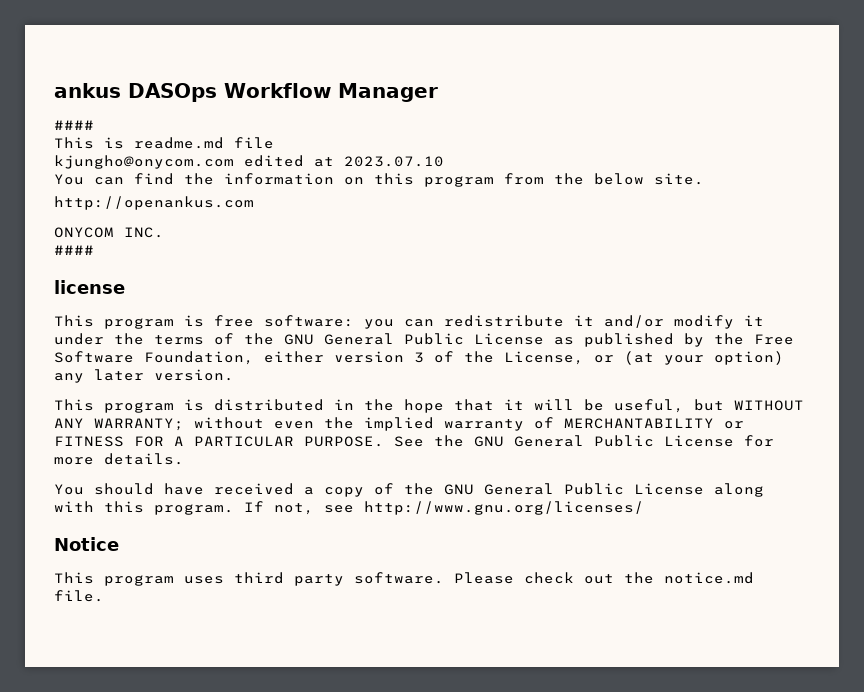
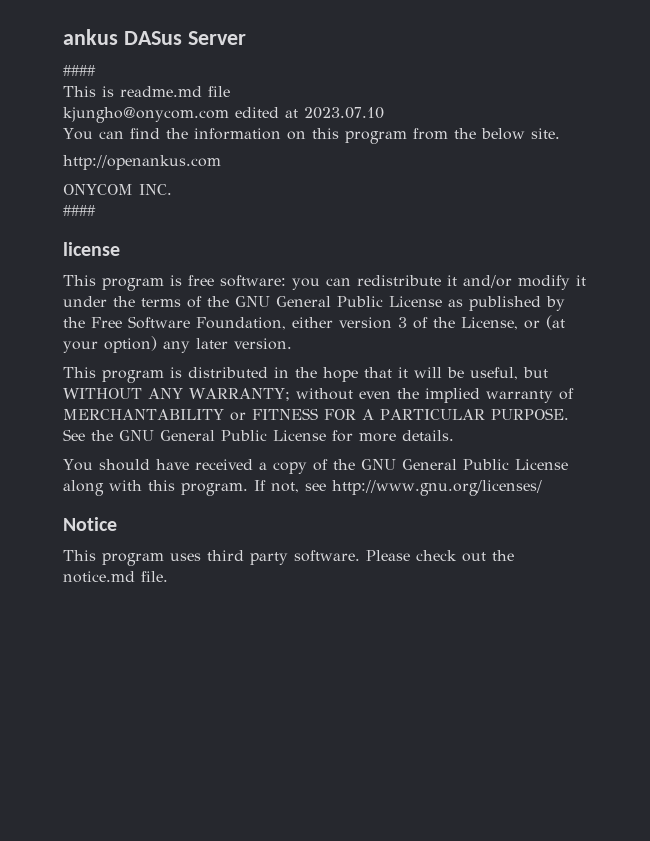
- ankus DASOps Workflow Manager
+ ankus DASus Server

